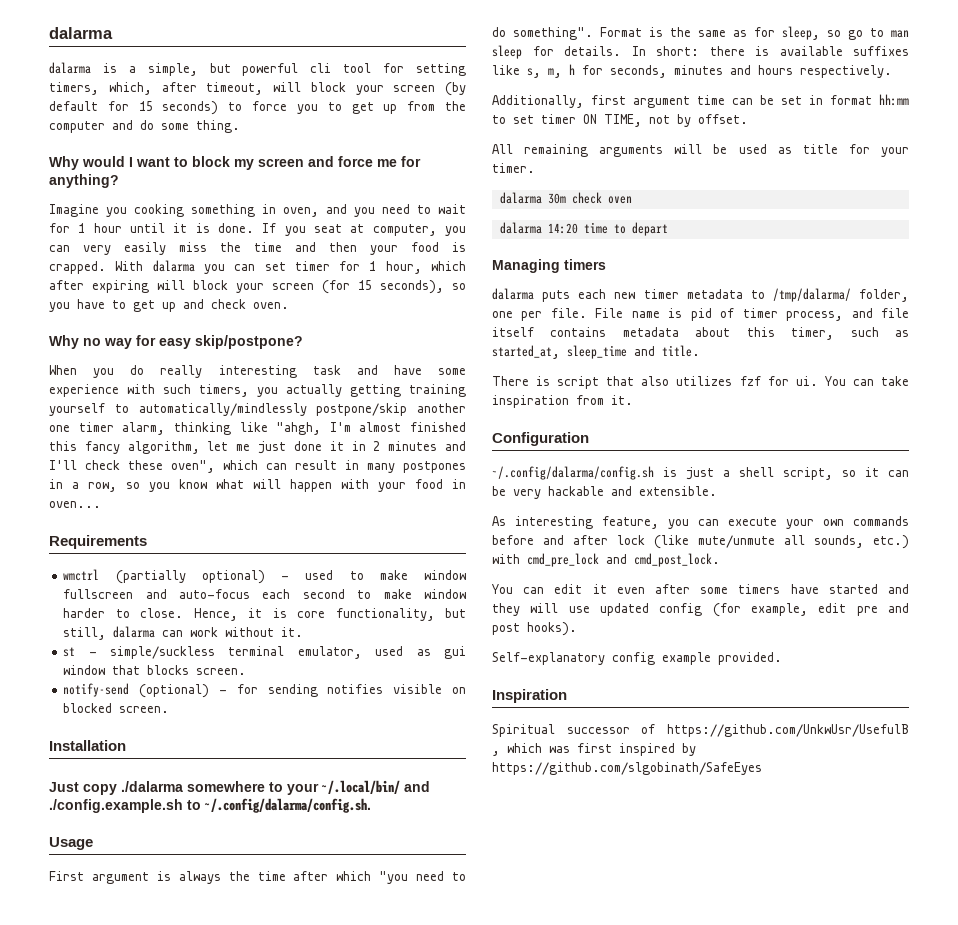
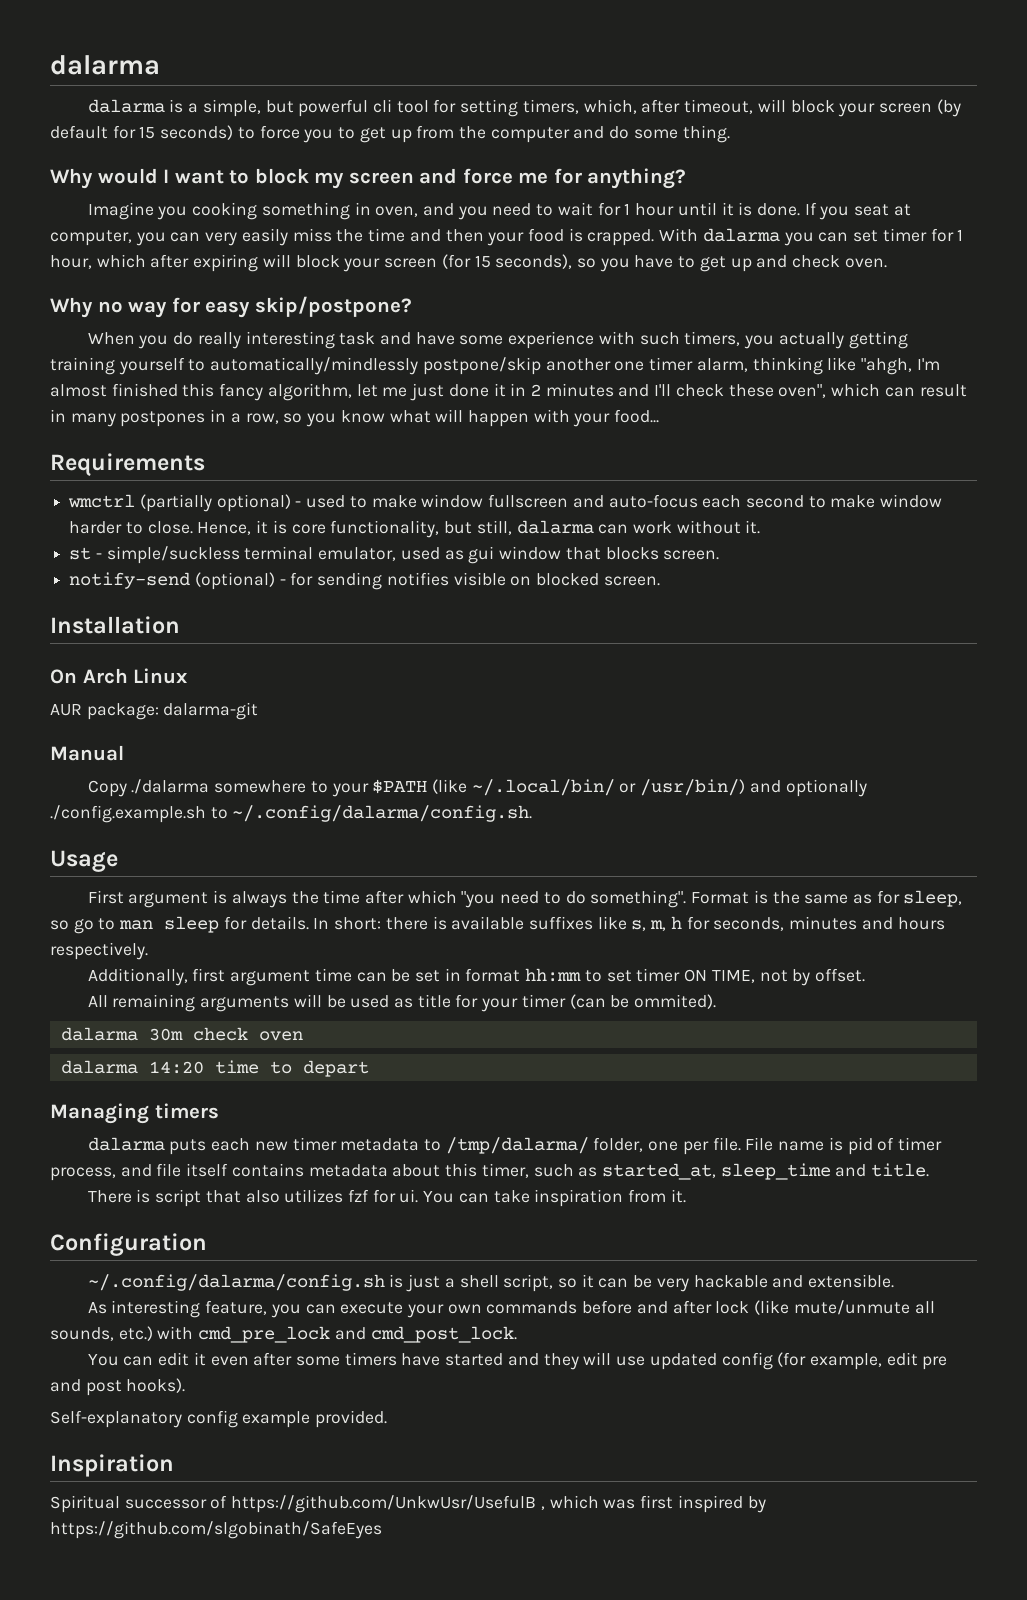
- When you do really interesting task and have some experience with such timers, you actually getting training yourself to automatically/mindlessly postpone/skip another one timer alarm, thinking like "ahgh, I'm almost finished this fancy algorithm, let me just done it in 2 minutes and I'll check these oven", which can result in many postpones in a row, so you know what will happen with your food in oven...
+ When you do really interesting task and have some experience with such timers, you actually getting training yourself to automatically/mindlessly postpone/skip another one timer alarm, thinking like "ahgh, I'm almost finished this fancy algorithm, let me just done it in 2 minutes and I'll check these oven", which can result in many postpones in a row, so you know what will happen with your food...
- Just copy ./dalarma somewhere to your ~/.local/bin/ and ./config.example.sh to ~/.config/dalarma/config.sh.
+ On Arch Linux
+ AUR package: dalarma-git
+ Manual
+ Copy ./dalarma somewhere to your $PATH (like ~/.local/bin/ or /usr/bin/) and optionally ./config.example.sh to ~/.config/dalarma/config.sh.
- All remaining arguments will be used as title for your timer.
+ All remaining arguments will be used as title for your timer (can be ommited).

